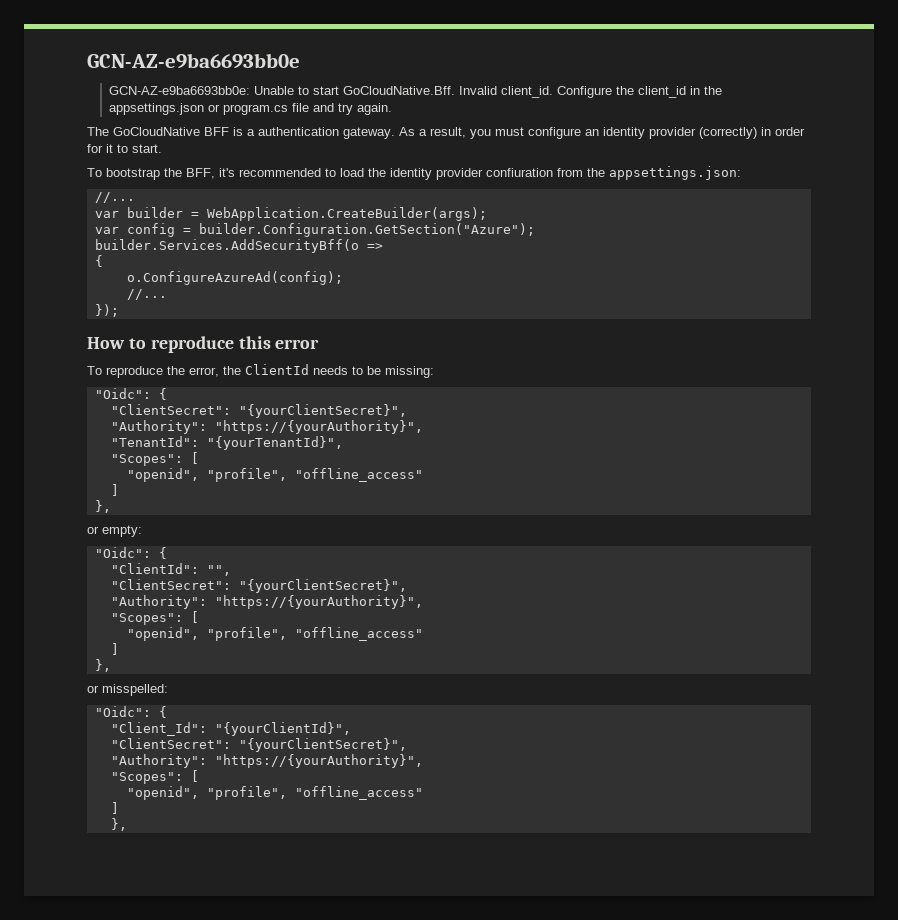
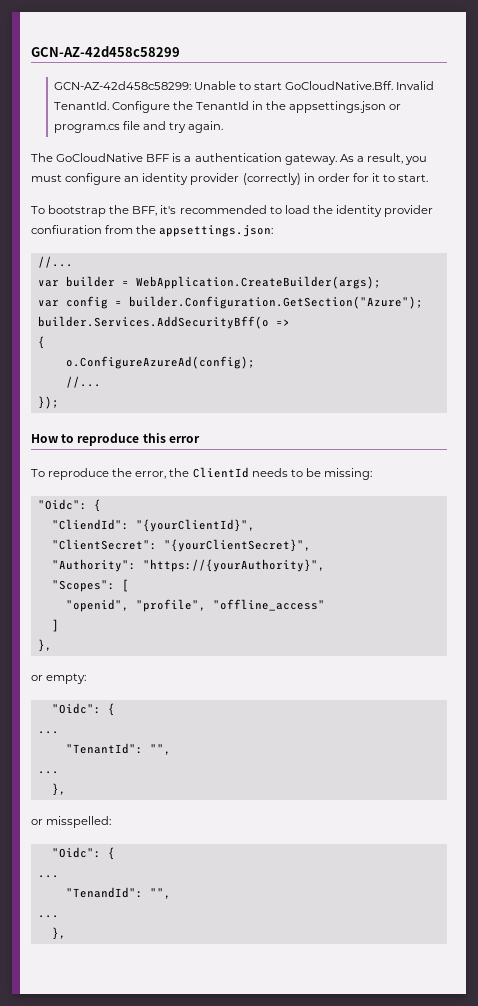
- GCN-AZ-e9ba6693bb0e
- GCN-AZ-e9ba6693bb0e: Unable to start GoCloudNative.Bff. Invalid client_id.
+ GCN-AZ-42d458c58299
+ GCN-AZ-42d458c58299: Unable to start GoCloudNative.Bff. Invalid TenantId.
- Configure the client_id in the appsettings.json or program.cs file and try again.
+ Configure the TenantId in the appsettings.json or program.cs file and try again.
  To reproduce the error, the ClientId needs to be missing:
  "Oidc": {
- "ClientSecret": "{yourClientSecret}",
- "Authority": "https://{yourAuthority}",
- "TenantId": "{yourTenantId}",
- "Scopes": [
- "openid", "profile", "offline_access"
- ]
- },
- or empty:
- "Oidc": {
- "ClientId": "",
+ "CliendId": "{yourClientId}",
+ or empty:
+ "Oidc": {
+ ...
+ "TenantId": "",
+ ...
+ },
  or misspelled:
  "Oidc": {
- "Client_Id": "{yourClientId}",
- "ClientSecret": "{yourClientSecret}",
- "Authority": "https://{yourAuthority}",
- "Scopes": [
- "openid", "profile", "offline_access"
- ]
+ ...
+ "TenandId": "",
+ ...

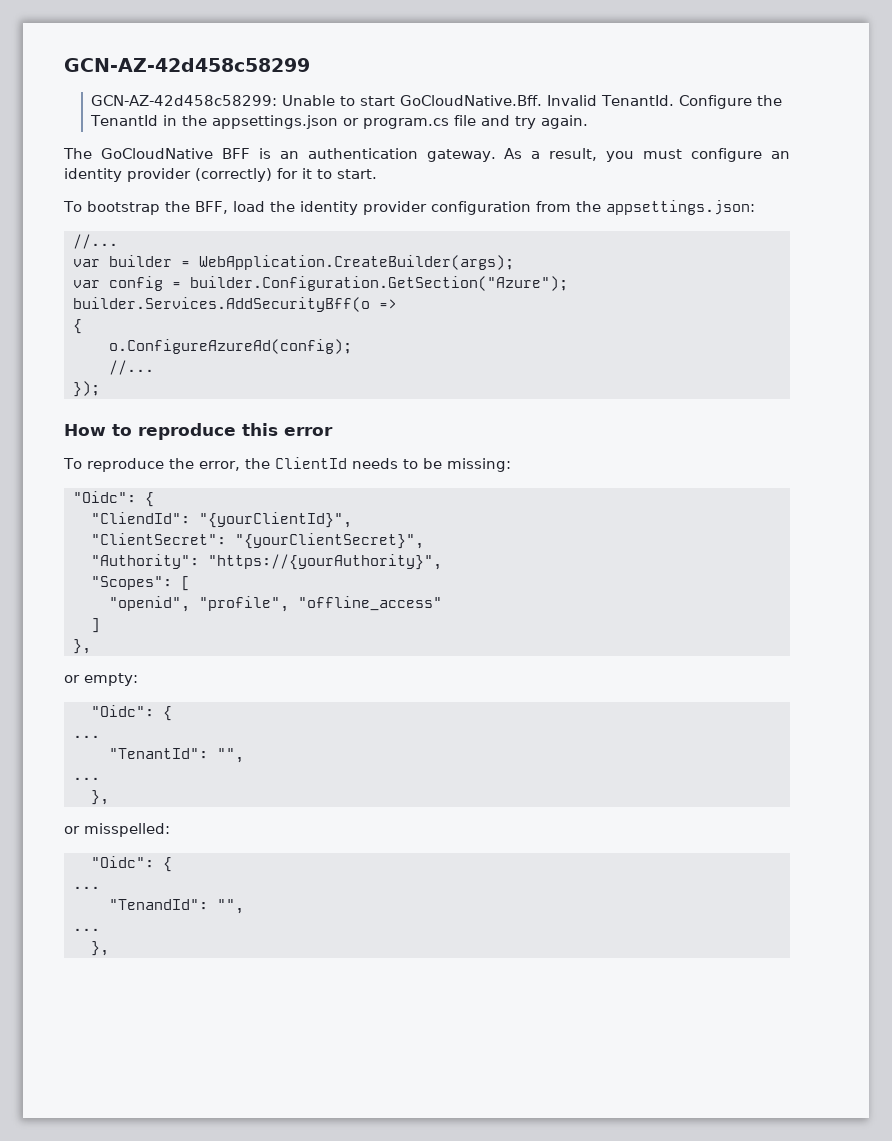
- The GoCloudNative BFF is a authentication gateway.
+ The GoCloudNative BFF is an authentication gateway.
- As a result, you must configure an identity provider (correctly) in order for it to start.
+ As a result, you must configure an identity provider (correctly) for it to start.
- To bootstrap the BFF, it's recommended to load the identity provider confiuration from the appsettings.json:
+ To bootstrap the BFF, load the identity provider configuration from the appsettings.json:

